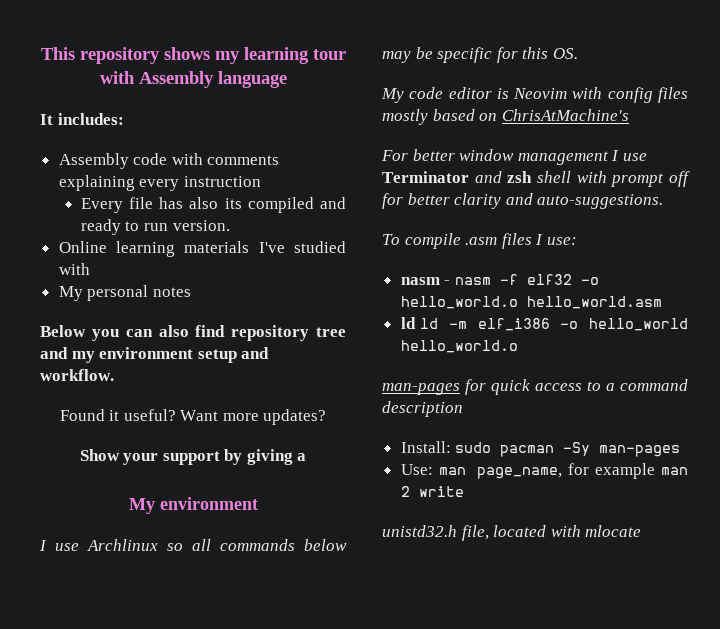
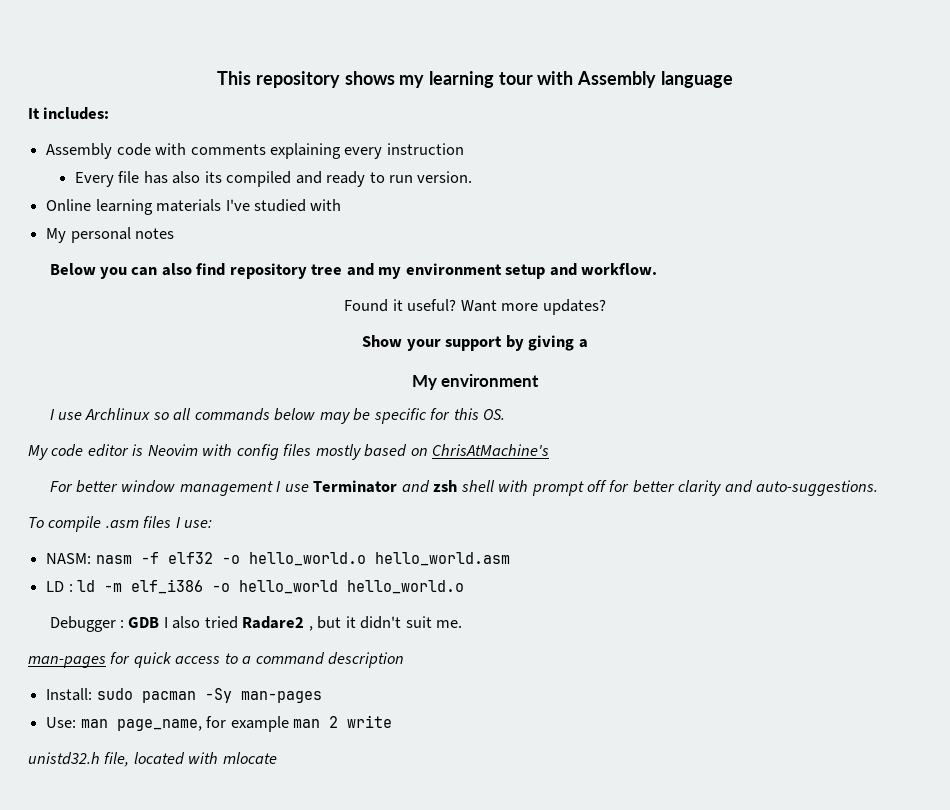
- nasm - nasm -f elf32 -o hello_world.o hello_world.asm
+ NASM: nasm -f elf32 -o hello_world.o hello_world.asm
- ld ld -m elf_i386 -o hello_world hello_world.o
+ LD : ld -m elf_i386 -o hello_world hello_world.o
+ Debugger : GDB I also tried Radare2 , but it didn't suit me.

